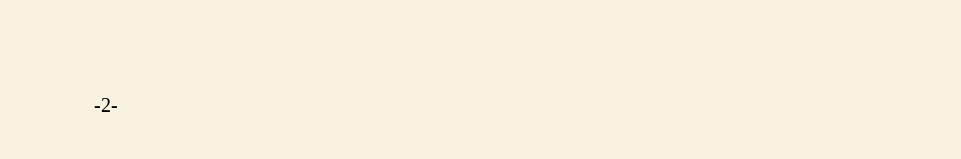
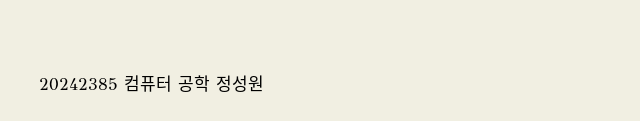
- -2-
+ 20242385 컴퓨터 공학 정성원

